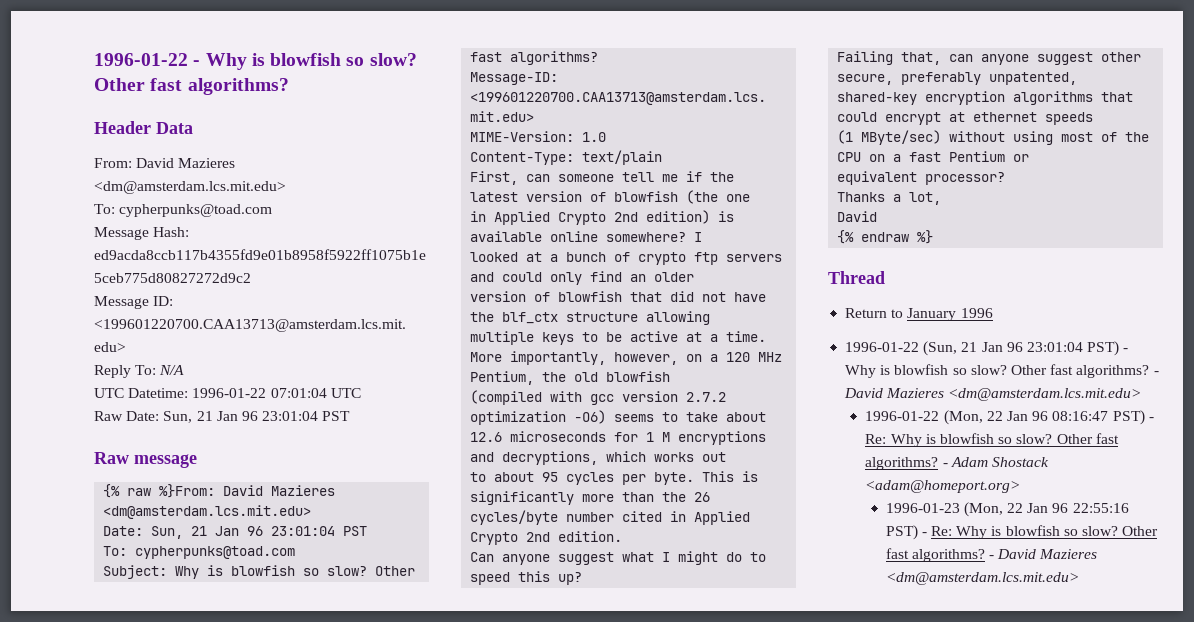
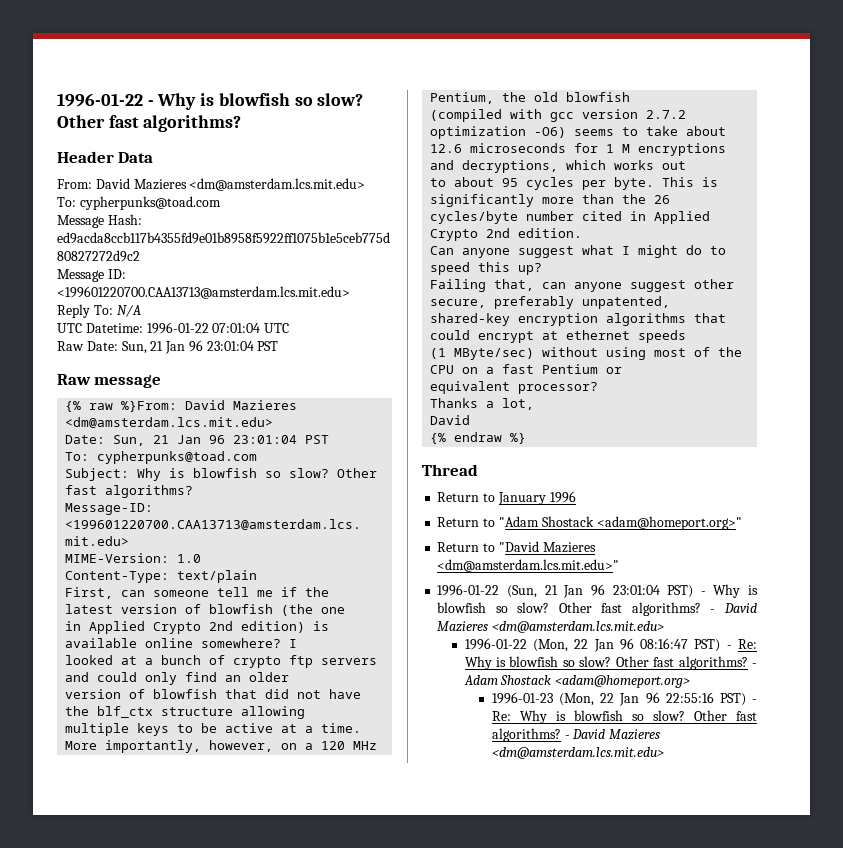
+ Return to "Adam Shostack <adam@homeport.org>"
+ Return to "David Mazieres <dm@amsterdam.lcs.mit.edu>"

